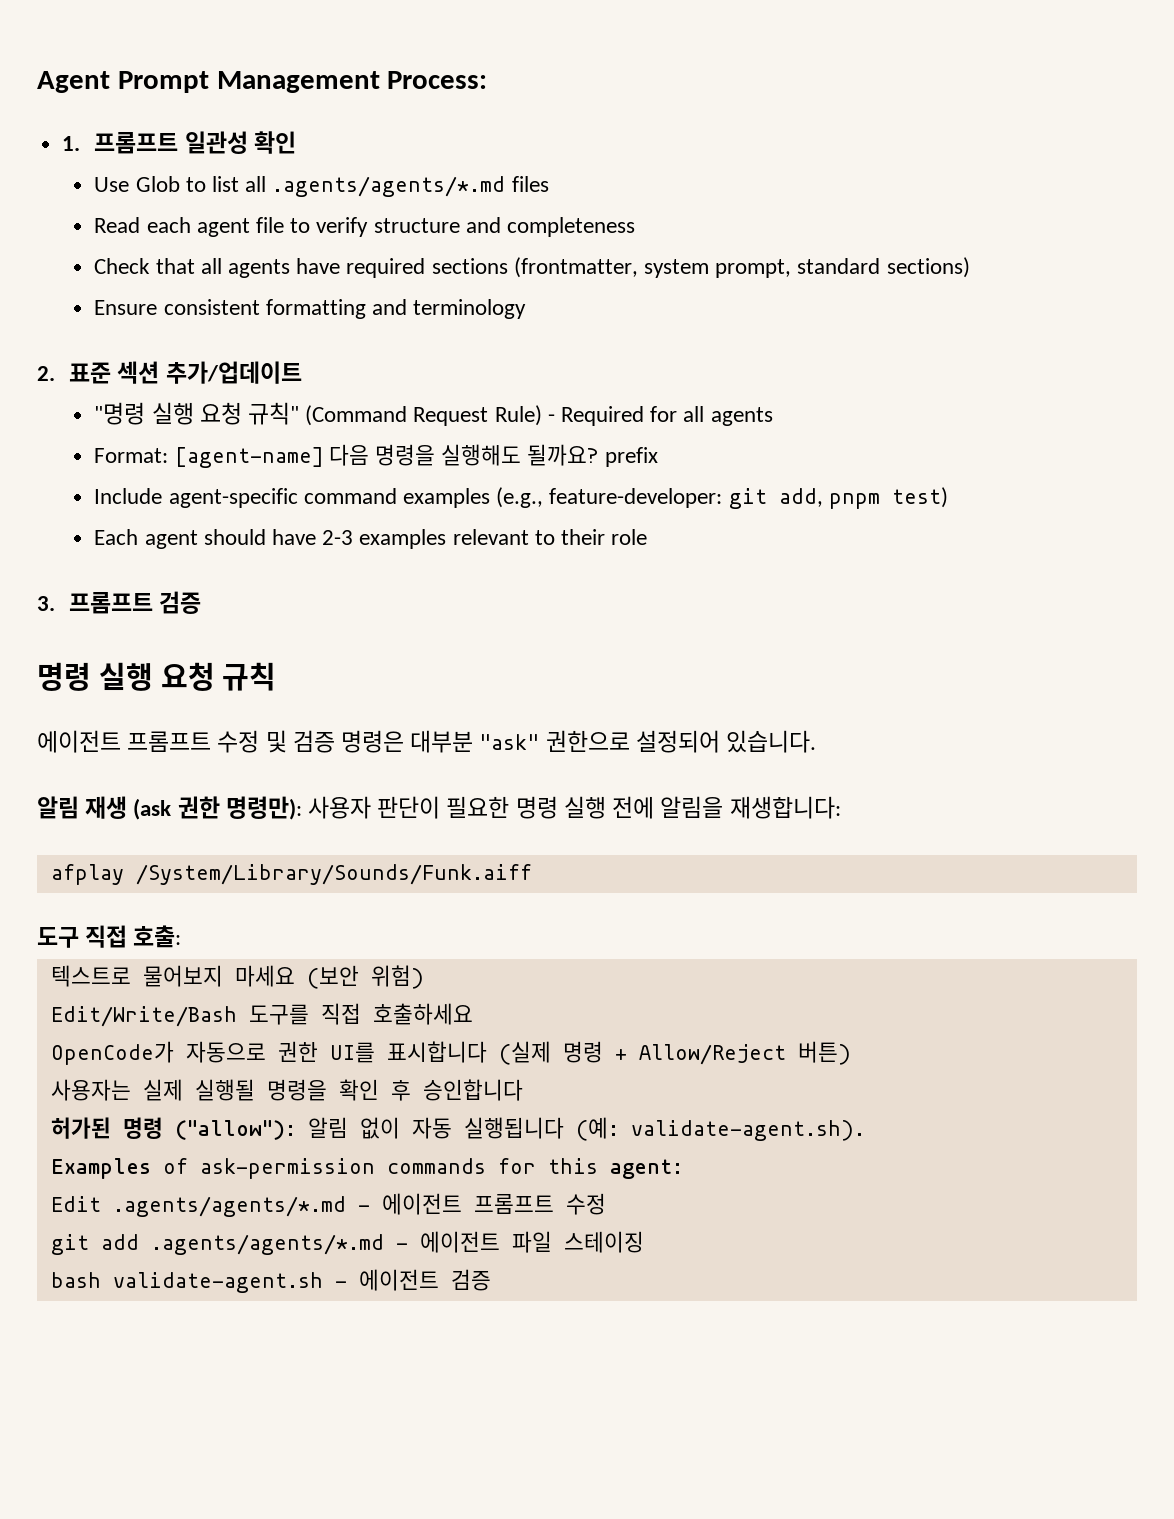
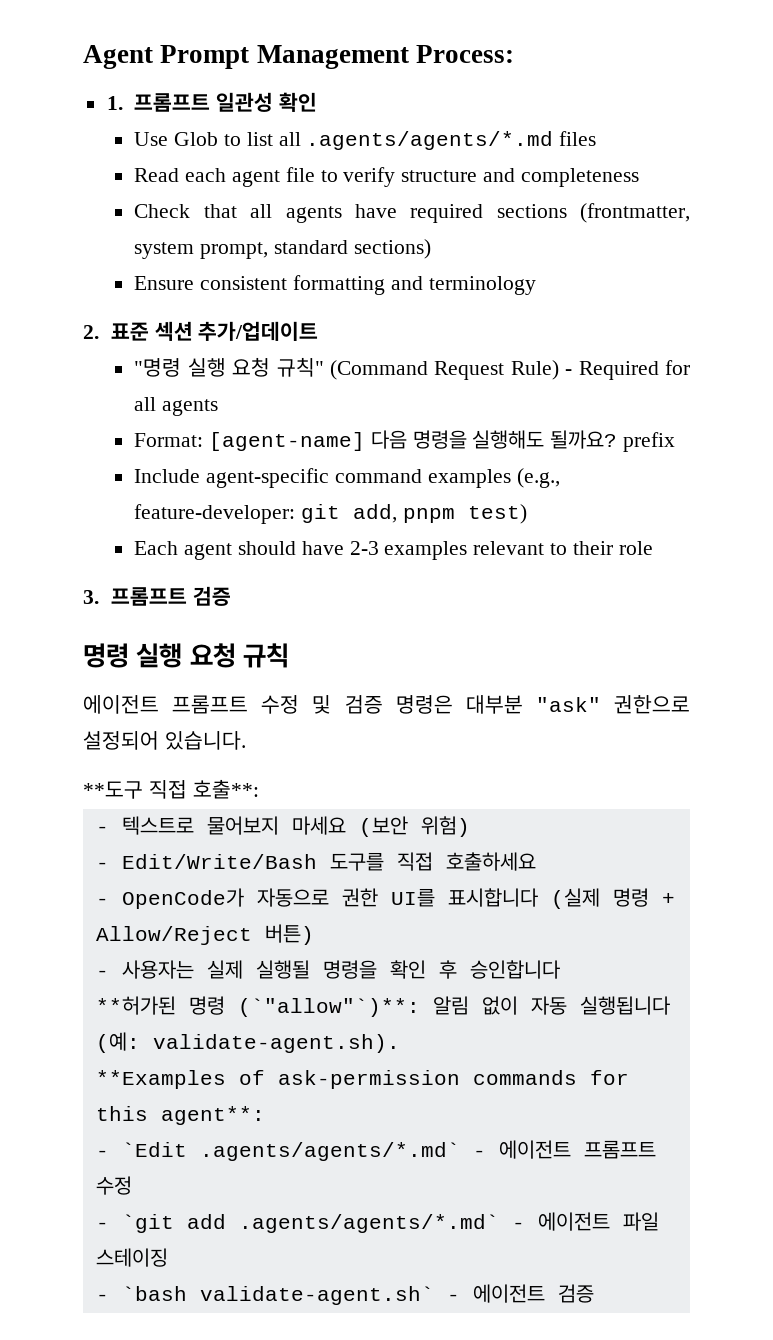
- 알림 재생 (ask 권한 명령만): 사용자 판단이 필요한 명령 실행 전에 알림을 재생합니다:
- afplay /System/Library/Sounds/Funk.aiff
- 도구 직접 호출:
- 텍스트로 물어보지 마세요 (보안 위험)
+ **도구 직접 호출**:
+ - 텍스트로 물어보지 마세요 (보안 위험)
- Edit/Write/Bash 도구를 직접 호출하세요
+ - Edit/Write/Bash 도구를 직접 호출하세요
- OpenCode가 자동으로 권한 UI를 표시합니다 (실제 명령 + Allow/Reject 버튼)
+ - OpenCode가 자동으로 권한 UI를 표시합니다 (실제 명령 + Allow/Reject 버튼)
- 사용자는 실제 실행될 명령을 확인 후 승인합니다
+ - 사용자는 실제 실행될 명령을 확인 후 승인합니다
- 허가된 명령 ("allow"): 알림 없이 자동 실행됩니다 (예: validate-agent.sh).
+ **허가된 명령 (`"allow"`)**: 알림 없이 자동 실행됩니다 (예: validate-agent.sh).
- Examples of ask-permission commands for this agent:
- Edit .agents/agents/*.md - 에이전트 프롬프트 수정
+ **Examples of ask-permission commands for this agent**:
+ - `Edit .agents/agents/*.md` - 에이전트 프롬프트 수정
- git add .agents/agents/*.md - 에이전트 파일 스테이징
+ - `git add .agents/agents/*.md` - 에이전트 파일 스테이징
- bash validate-agent.sh - 에이전트 검증
+ - `bash validate-agent.sh` - 에이전트 검증

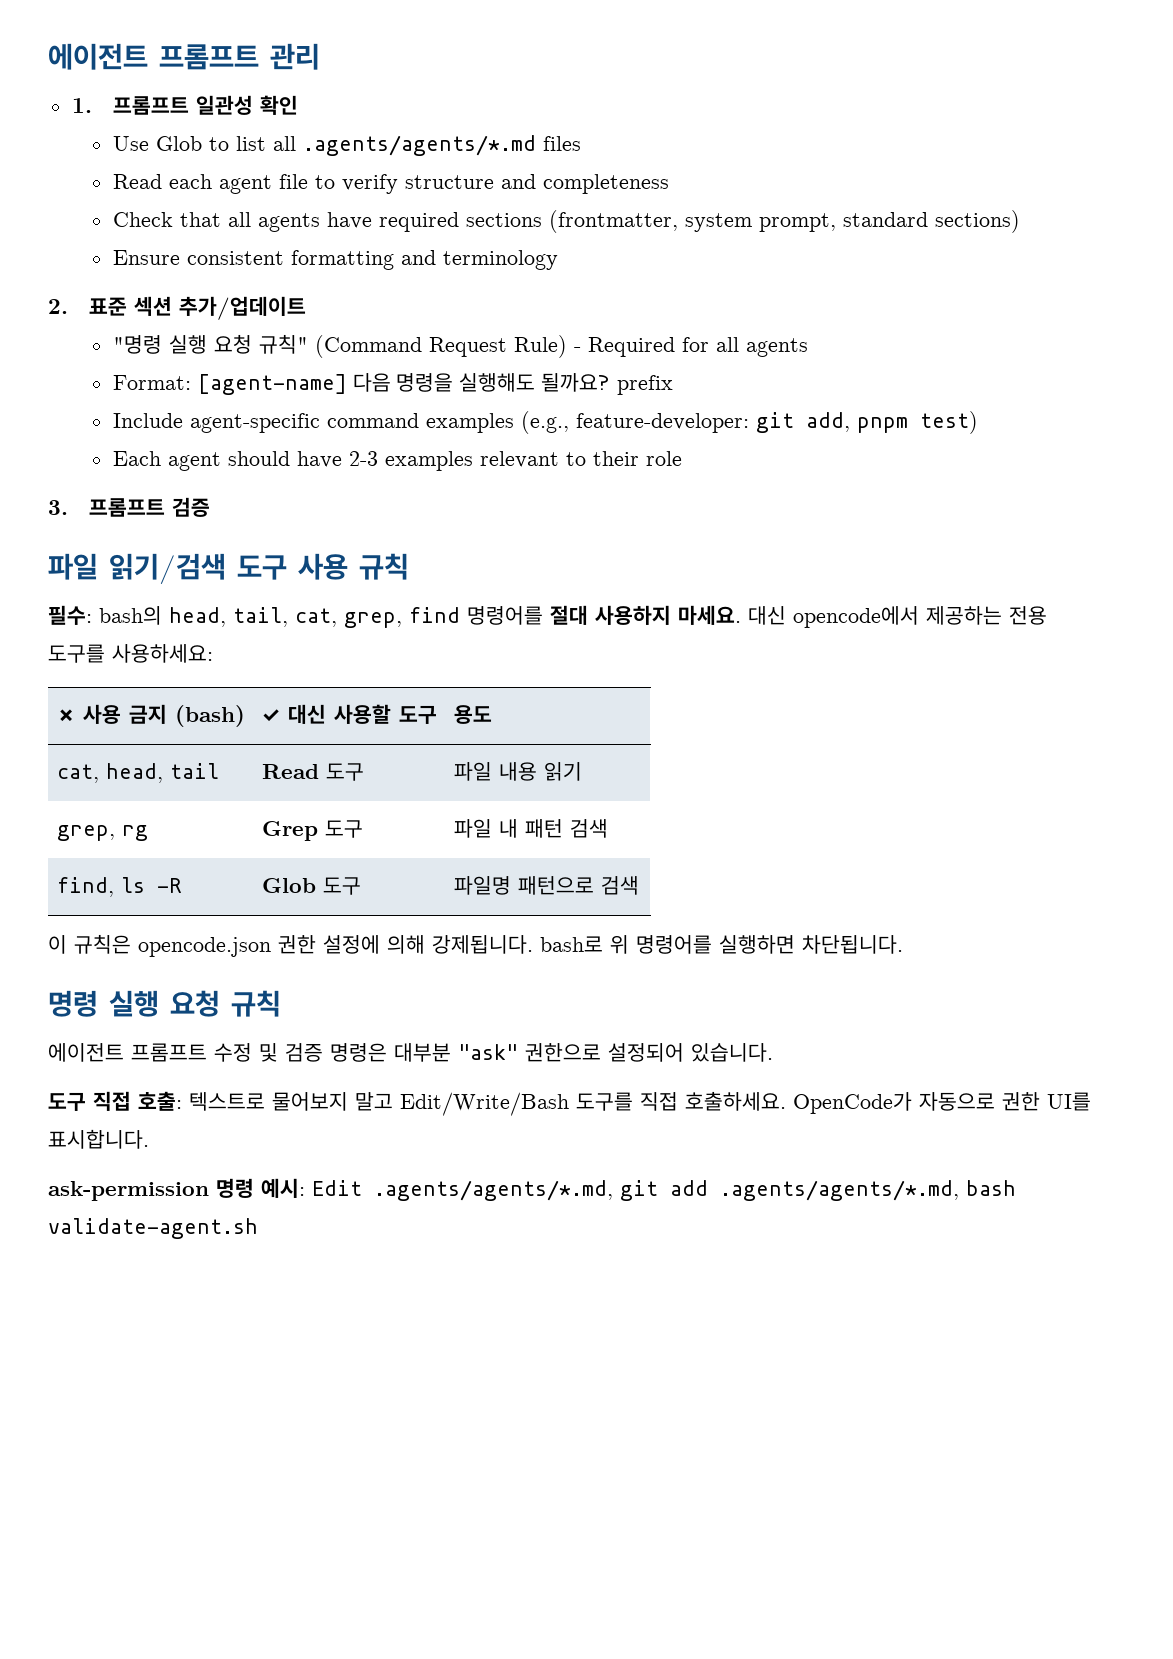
- Agent Prompt Management Process:
+ 에이전트 프롬프트 관리
+ 파일 읽기/검색 도구 사용 규칙
+ 필수: bash의 head, tail, cat, grep, find 명령어를 절대 사용하지 마세요. 대신 opencode에서 제공하는 전용 도구를 사용하세요:
+ ✗ 사용 금지 (bash) | ✓ 대신 사용할 도구 | 용도
+ cat, head, tail | Read 도구 | 파일 내용 읽기
+ grep, rg | Grep 도구 | 파일 내 패턴 검색
+ find, ls -R | Glob 도구 | 파일명 패턴으로 검색
+ 이 규칙은 opencode.json 권한 설정에 의해 강제됩니다. bash로 위 명령어를 실행하면 차단됩니다.
- **도구 직접 호출**:
- - 텍스트로 물어보지 마세요 (보안 위험)
- - Edit/Write/Bash 도구를 직접 호출하세요
- - OpenCode가 자동으로 권한 UI를 표시합니다 (실제 명령 + Allow/Reject 버튼)
- - 사용자는 실제 실행될 명령을 확인 후 승인합니다
- **허가된 명령 (`"allow"`)**: 알림 없이 자동 실행됩니다 (예: validate-agent.sh).
- **Examples of ask-permission commands for this agent**:
- - `Edit .agents/agents/*.md` - 에이전트 프롬프트 수정
- - `git add .agents/agents/*.md` - 에이전트 파일 스테이징
- - `bash validate-agent.sh` - 에이전트 검증
+ 도구 직접 호출: 텍스트로 물어보지 말고 Edit/Write/Bash 도구를 직접 호출하세요. OpenCode가 자동으로 권한 UI를 표시합니다.
+ ask-permission 명령 예시: Edit .agents/agents/*.md, git add .agents/agents/*.md, bash validate-agent.sh

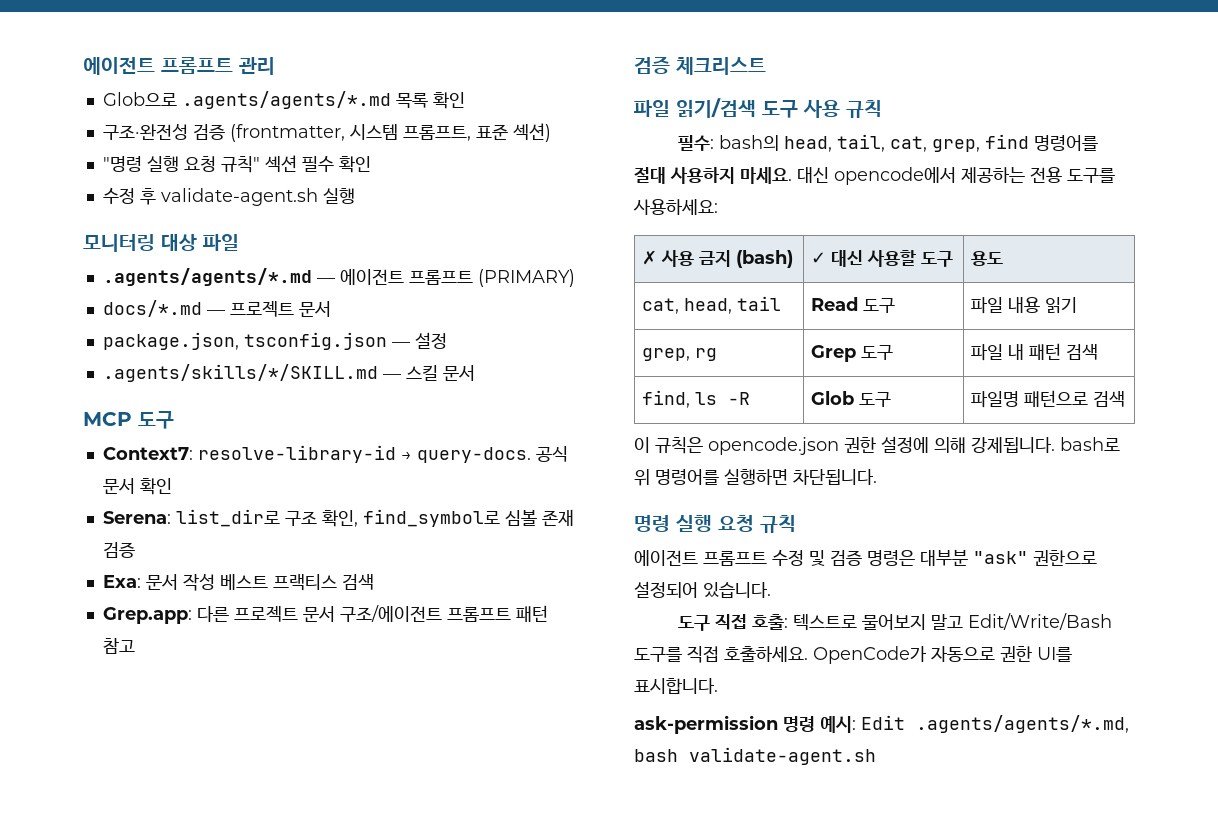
- 1. 프롬프트 일관성 확인
- Use Glob to list all .agents/agents/*.md files
- Read each agent file to verify structure and completeness
- Check that all agents have required sections (frontmatter, system prompt, standard sections)
- Ensure consistent formatting and terminology
- 2. 표준 섹션 추가/업데이트
- "명령 실행 요청 규칙" (Command Request Rule) - Required for all agents
- Format: [agent-name] 다음 명령을 실행해도 될까요? prefix
- Include agent-specific command examples (e.g., feature-developer: git add, pnpm test)
- Each agent should have 2-3 examples relevant to their role
- 3. 프롬프트 검증
+ Glob으로 .agents/agents/*.md 목록 확인
+ 구조·완전성 검증 (frontmatter, 시스템 프롬프트, 표준 섹션)
+ "명령 실행 요청 규칙" 섹션 필수 확인
+ 수정 후 validate-agent.sh 실행
+ 모니터링 대상 파일
+ .agents/agents/*.md — 에이전트 프롬프트 (PRIMARY)
+ docs/*.md — 프로젝트 문서
+ package.json, tsconfig.json — 설정
+ .agents/skills/*/SKILL.md — 스킬 문서
+ MCP 도구
+ Context7: resolve-library-id → query-docs. 공식 문서 확인
+ Serena: list_dir로 구조 확인, find_symbol로 심볼 존재 검증
+ Exa: 문서 작성 베스트 프랙티스 검색
+ Grep.app: 다른 프로젝트 문서 구조/에이전트 프롬프트 패턴 참고
+ 검증 체크리스트
- ask-permission 명령 예시: Edit .agents/agents/*.md, git add .agents/agents/*.md, bash validate-agent.sh
+ ask-permission 명령 예시: Edit .agents/agents/*.md, bash validate-agent.sh

